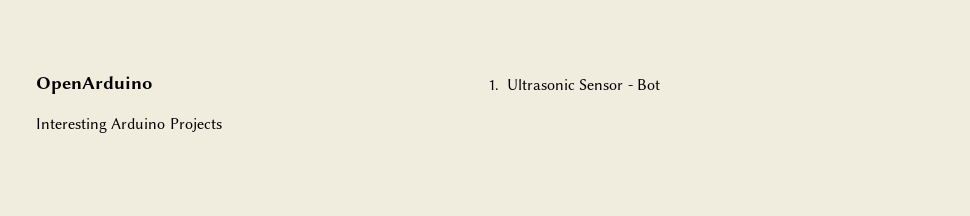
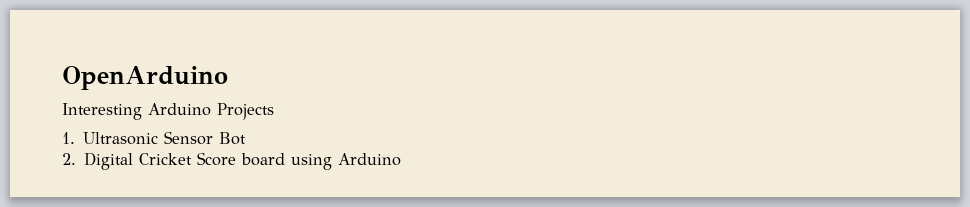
- 1. Ultrasonic Sensor - Bot
+ 1. Ultrasonic Sensor Bot
+ 2. Digital Cricket Score board using Arduino

